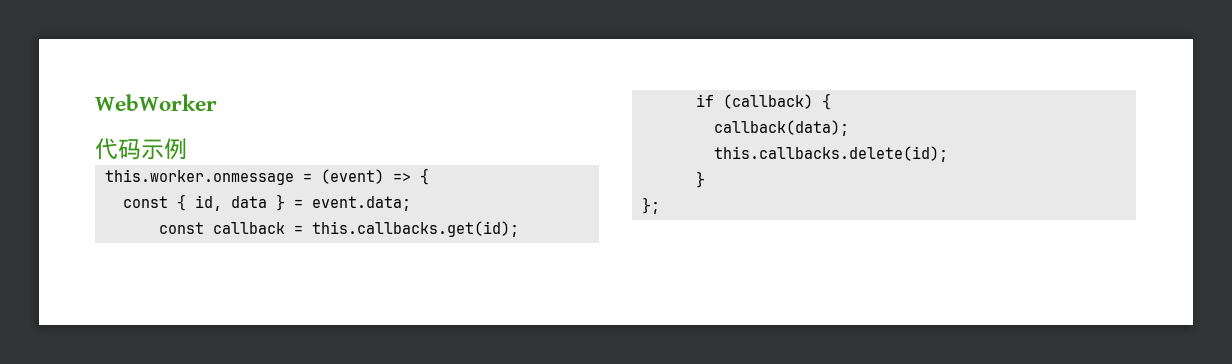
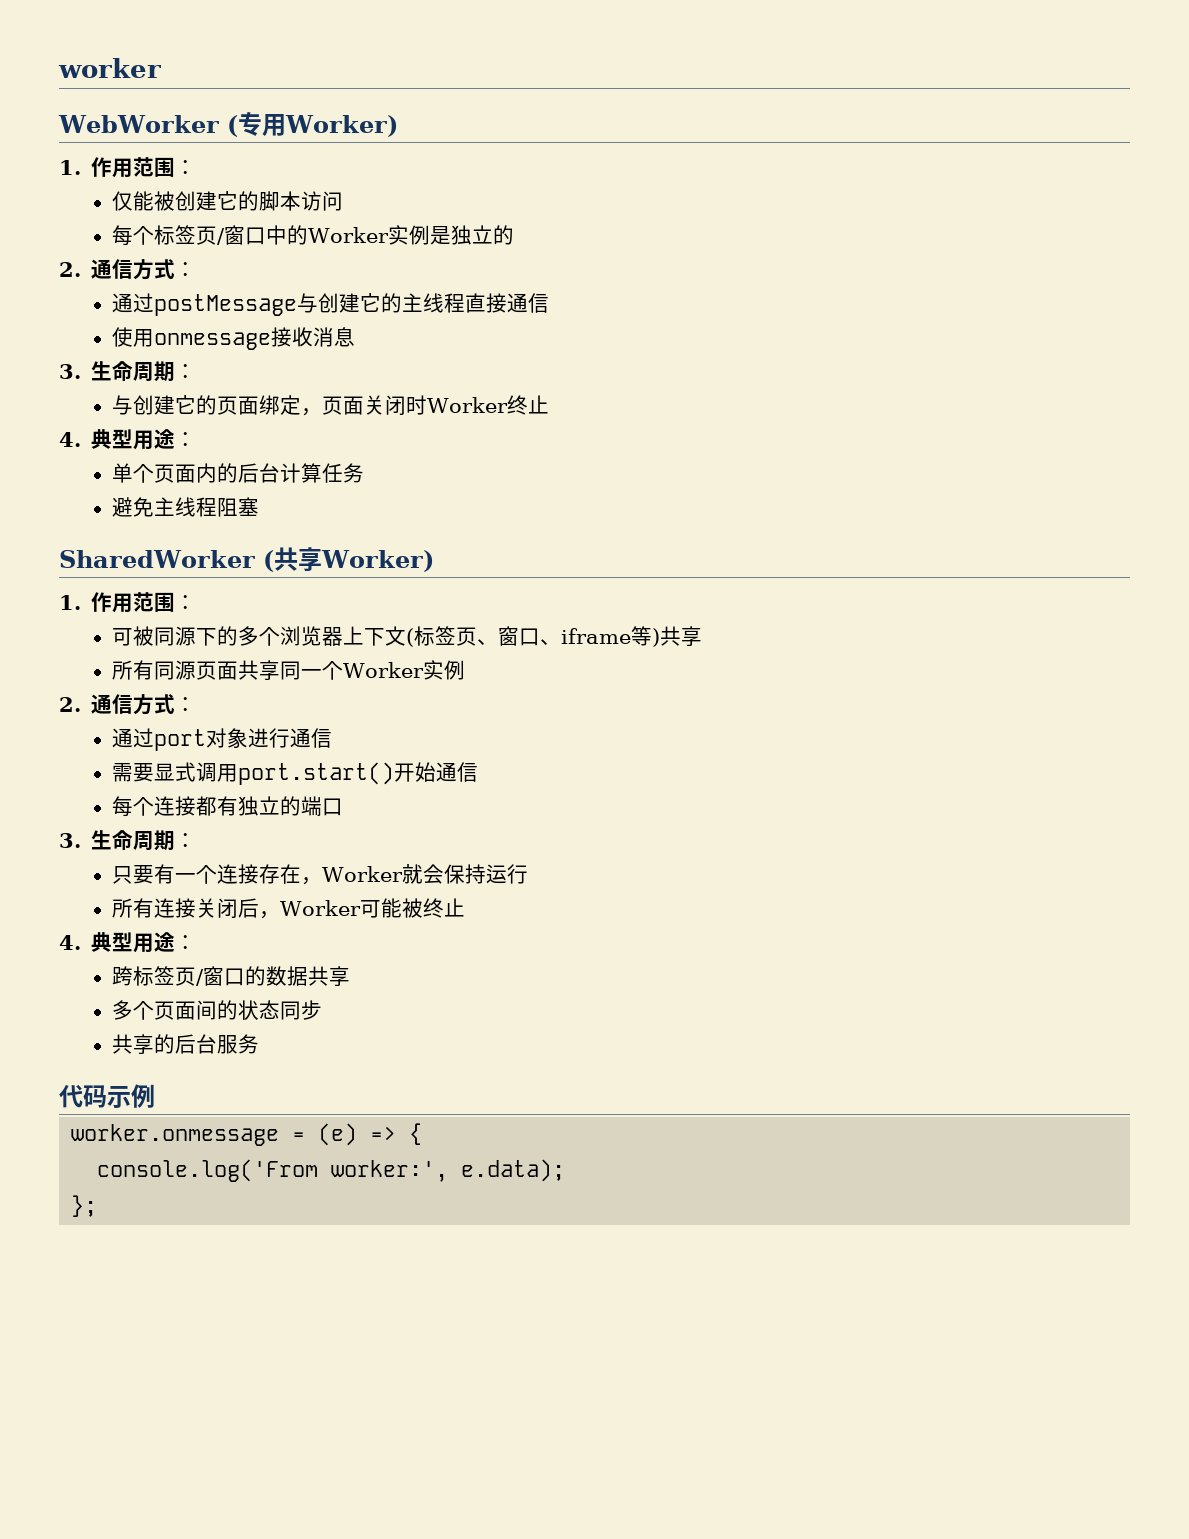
+ worker
- WebWorker
+ WebWorker (专用Worker)
+ 1.作用范围：
+ 仅能被创建它的脚本访问
+ 每个标签页/窗口中的Worker实例是独立的
+ 2.通信方式：
+ 通过postMessage与创建它的主线程直接通信
+ 使用onmessage接收消息
+ 3.生命周期：
+ 与创建它的页面绑定，页面关闭时Worker终止
+ 4.典型用途：
+ 单个页面内的后台计算任务
+ 避免主线程阻塞
+ SharedWorker (共享Worker)
+ 1.作用范围：
+ 可被同源下的多个浏览器上下文(标签页、窗口、iframe等)共享
+ 所有同源页面共享同一个Worker实例
+ 2.通信方式：
+ 通过port对象进行通信
+ 需要显式调用port.start()开始通信
+ 每个连接都有独立的端口
+ 3.生命周期：
+ 只要有一个连接存在，Worker就会保持运行
+ 所有连接关闭后，Worker可能被终止
+ 4.典型用途：
+ 跨标签页/窗口的数据共享
+ 多个页面间的状态同步
+ 共享的后台服务
- this.worker.onmessage = (event) => {
+ worker.onmessage = (e) => {
- const { id, data } = event.data;
- const callback = this.callbacks.get(id);
- if (callback) {
- callback(data);
- this.callbacks.delete(id);
- }
+ console.log('From worker:', e.data);

